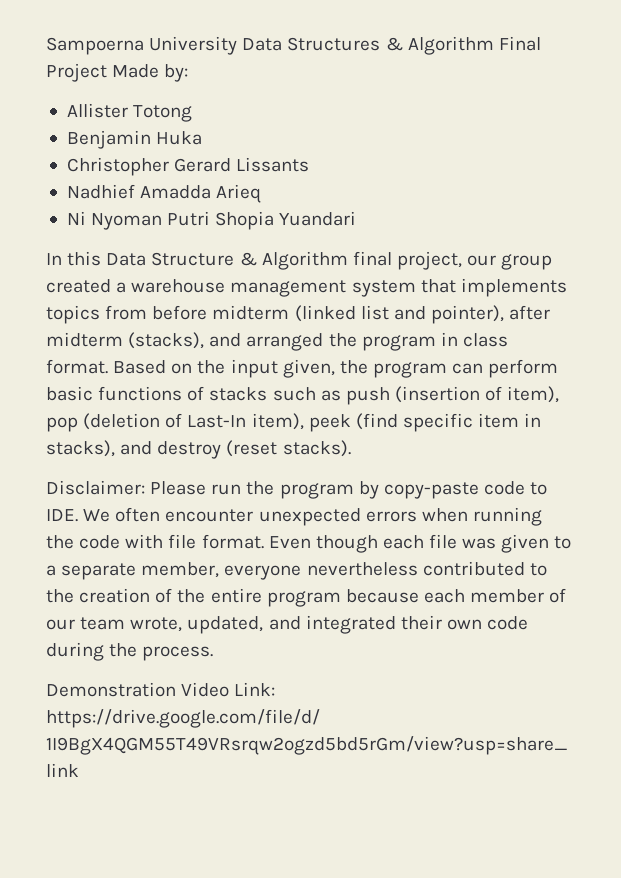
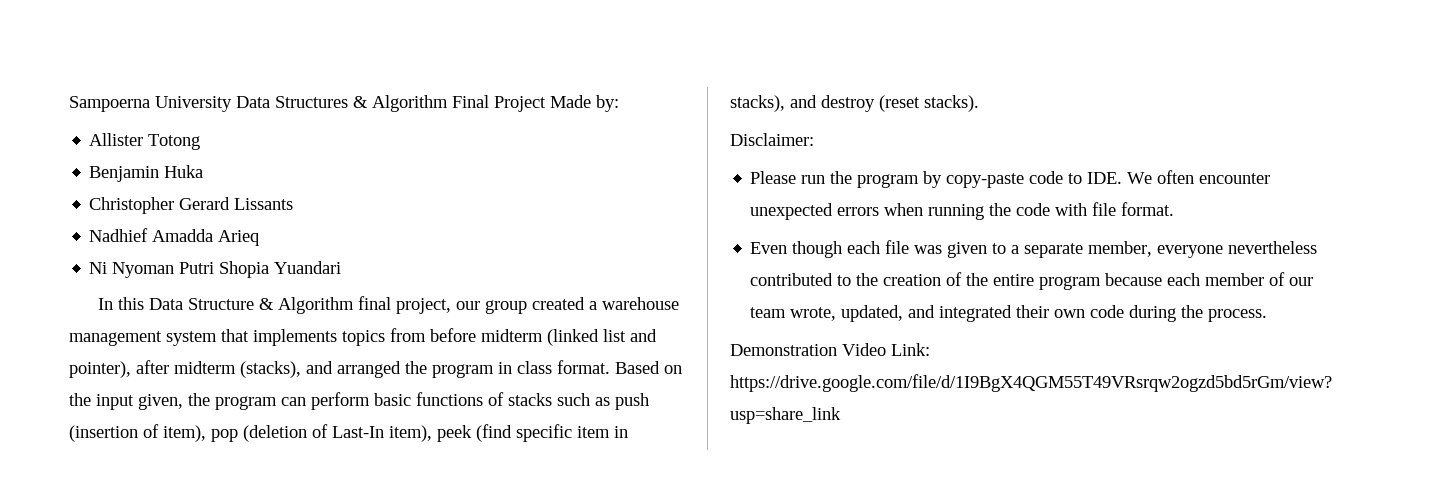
- Disclaimer: Please run the program by copy-paste code to IDE. We often encounter unexpected errors when running the code with file format. Even though each file was given to a separate member, everyone nevertheless contributed to the creation of the entire program because each member of our team wrote, updated, and integrated their own code during the process.
+ Disclaimer:
+ Please run the program by copy-paste code to IDE. We often encounter unexpected errors when running the code with file format.
+ Even though each file was given to a separate member, everyone nevertheless contributed to the creation of the entire program because each member of our team wrote, updated, and integrated their own code during the process.

